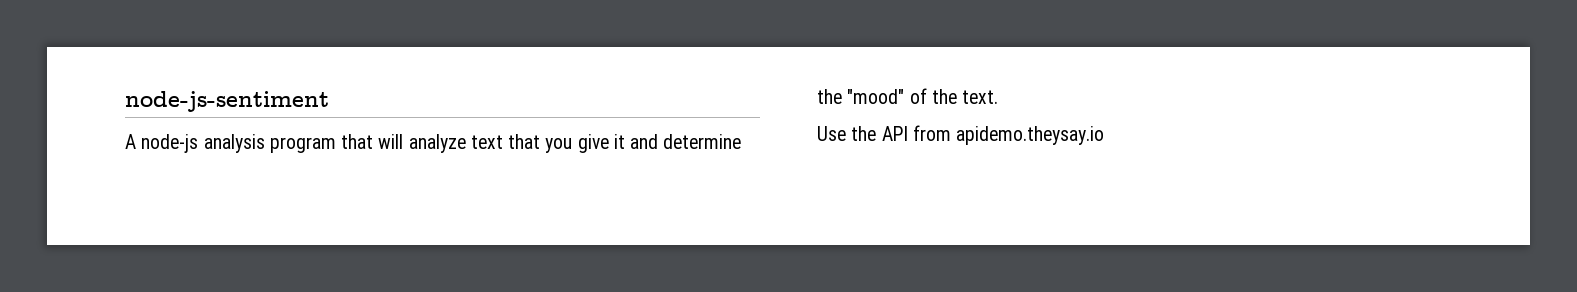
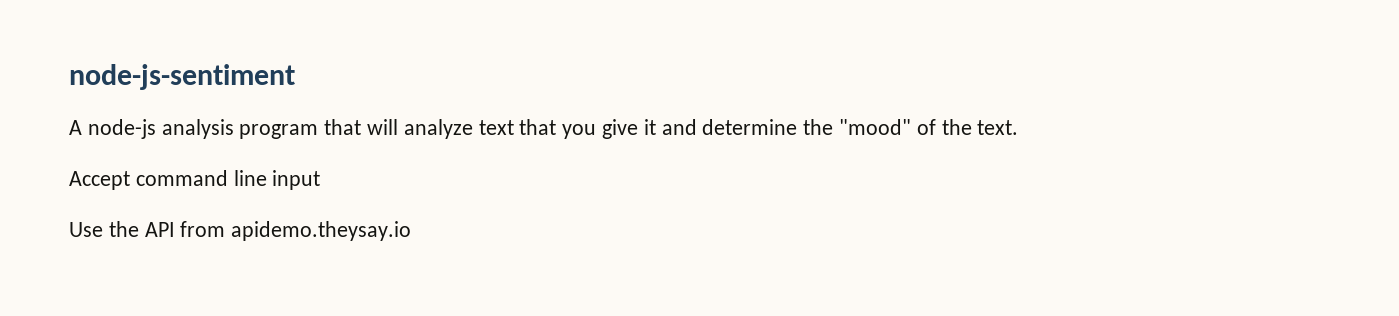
+ Accept command line input

